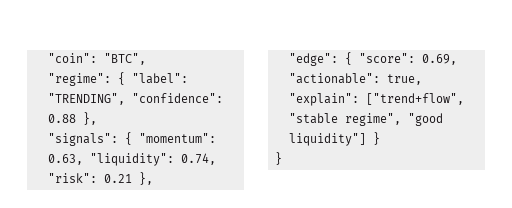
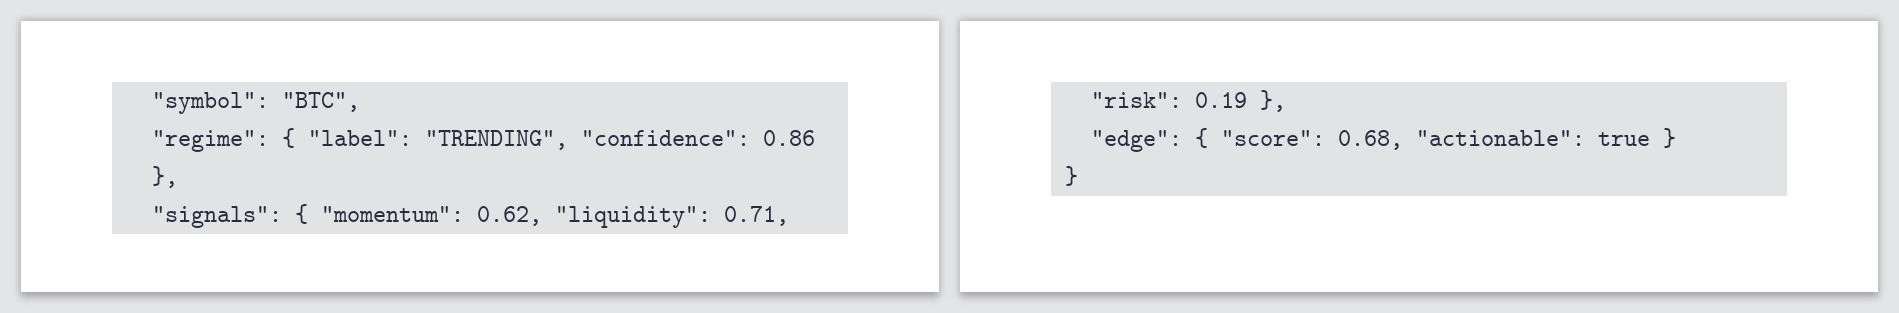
- "coin": "BTC",
+ "symbol": "BTC",
- "regime": { "label": "TRENDING", "confidence": 0.88 },
+ "regime": { "label": "TRENDING", "confidence": 0.86 },
- "signals": { "momentum": 0.63, "liquidity": 0.74, "risk": 0.21 },
+ "signals": { "momentum": 0.62, "liquidity": 0.71, "risk": 0.19 },
- "edge": { "score": 0.69, "actionable": true, "explain": ["trend+flow", "stable regime", "good liquidity"] }
+ "edge": { "score": 0.68, "actionable": true }

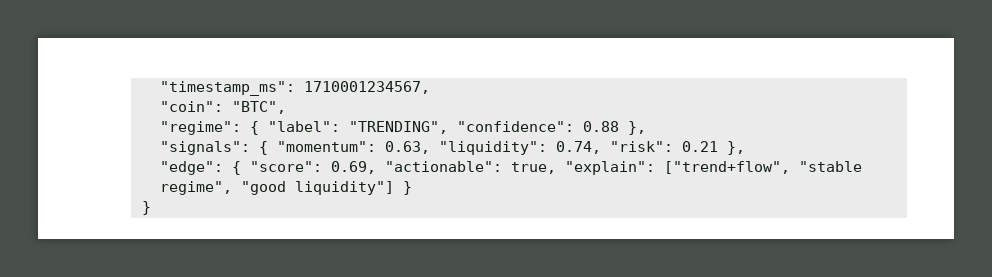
- "symbol": "BTC",
+ "timestamp_ms": 1710001234567,
+ "coin": "BTC",
- "regime": { "label": "TRENDING", "confidence": 0.86 },
+ "regime": { "label": "TRENDING", "confidence": 0.88 },
- "signals": { "momentum": 0.62, "liquidity": 0.71, "risk": 0.19 },
+ "signals": { "momentum": 0.63, "liquidity": 0.74, "risk": 0.21 },
- "edge": { "score": 0.68, "actionable": true }
+ "edge": { "score": 0.69, "actionable": true, "explain": ["trend+flow", "stable regime", "good liquidity"] }

